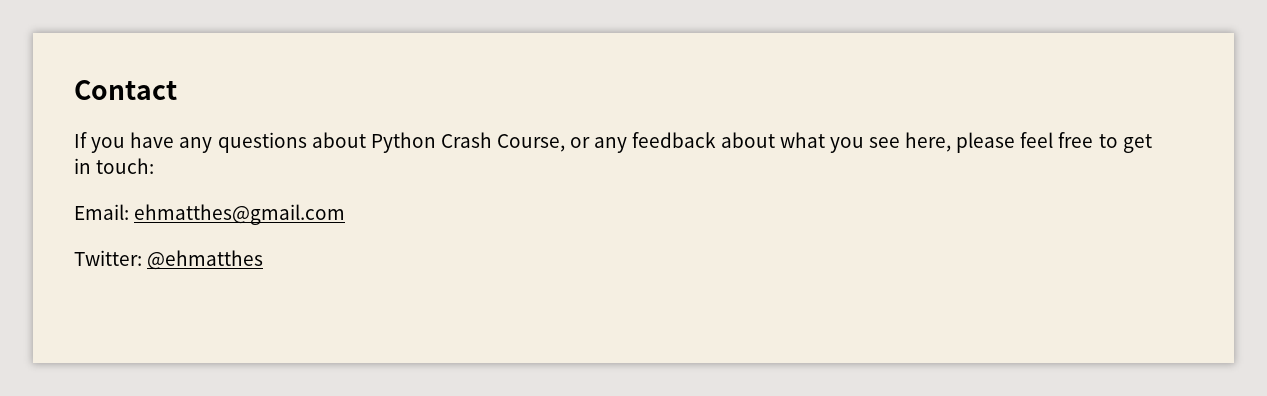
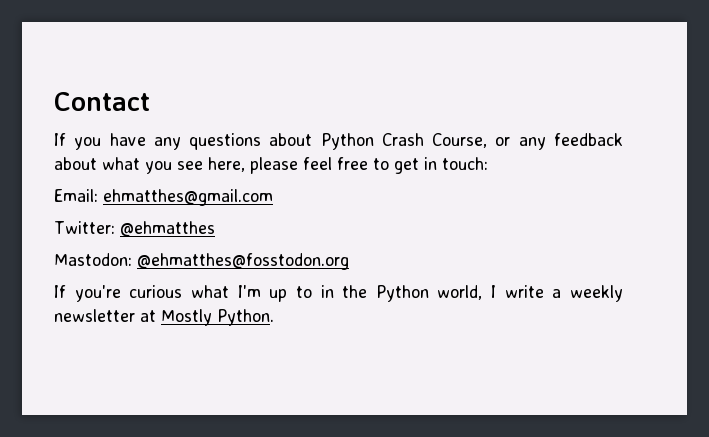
+ Mastodon: @ehmatthes@fosstodon.org
+ If you're curious what I'm up to in the Python world, I write a weekly newsletter at Mostly Python.

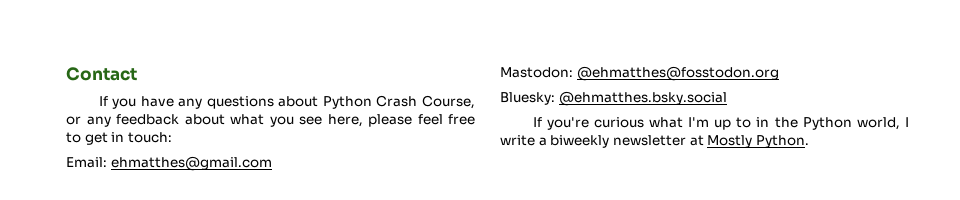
- Twitter: @ehmatthes
+ Bluesky: @ehmatthes.bsky.social
- If you're curious what I'm up to in the Python world, I write a weekly newsletter at Mostly Python.
+ If you're curious what I'm up to in the Python world, I write a biweekly newsletter at Mostly Python.

